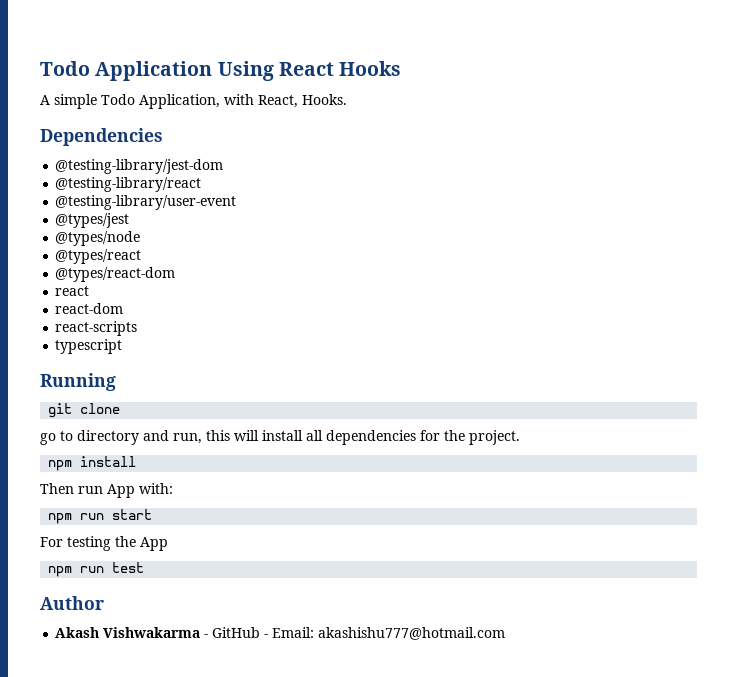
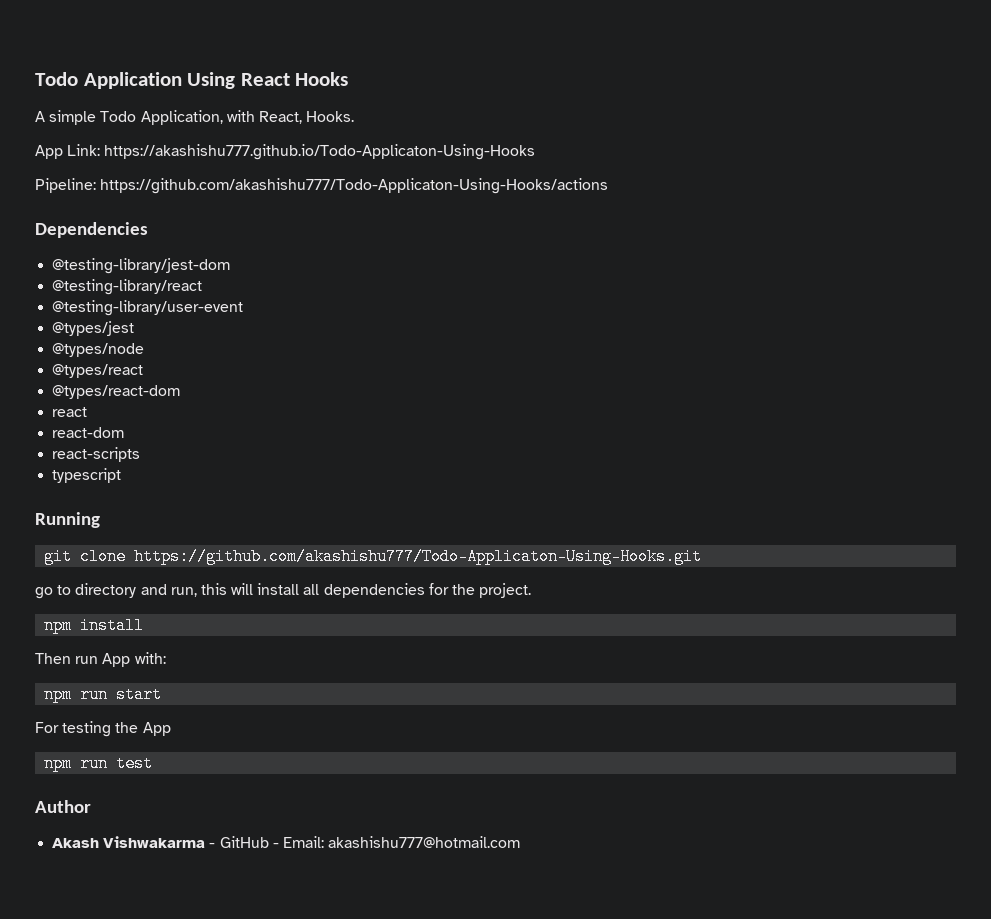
+ App Link: https://akashishu777.github.io/Todo-Applicaton-Using-Hooks
+ Pipeline: https://github.com/akashishu777/Todo-Applicaton-Using-Hooks/actions
- git clone
+ git clone https://github.com/akashishu777/Todo-Applicaton-Using-Hooks.git

